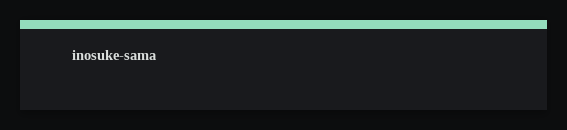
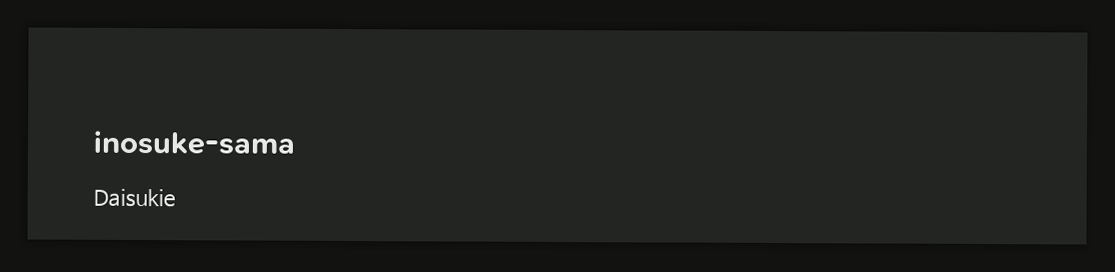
+ Daisukie

